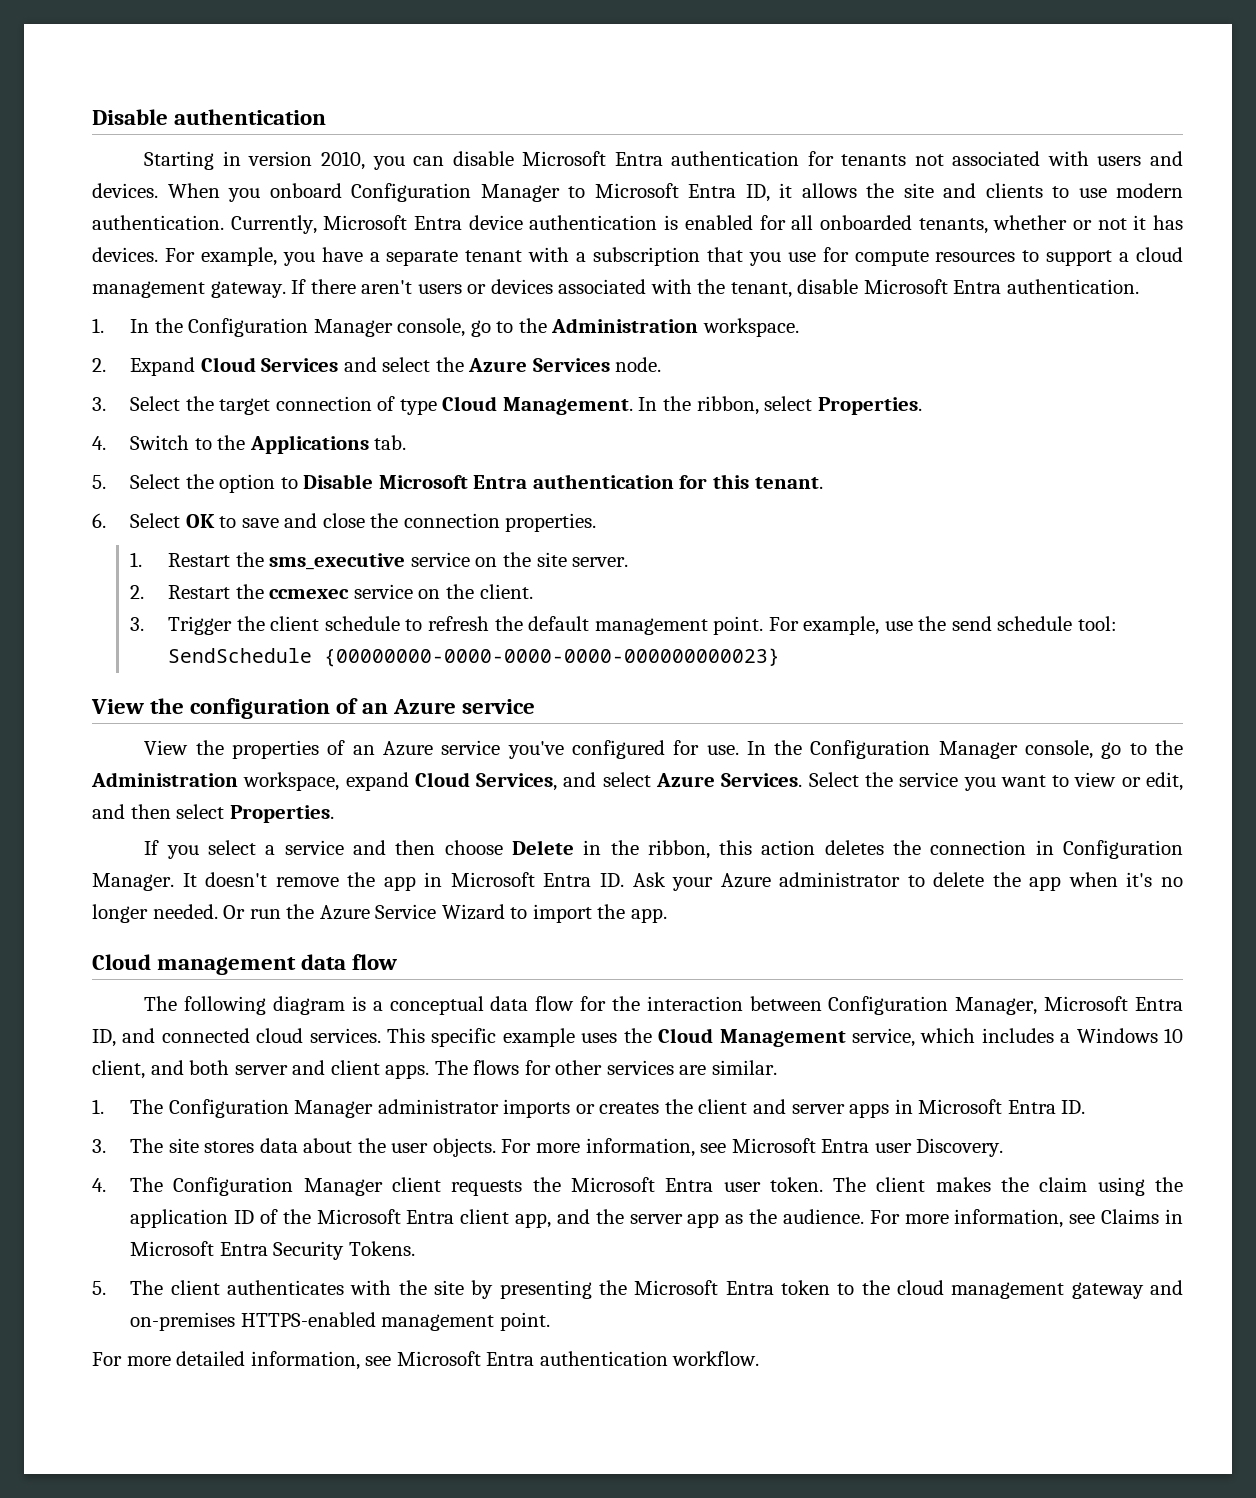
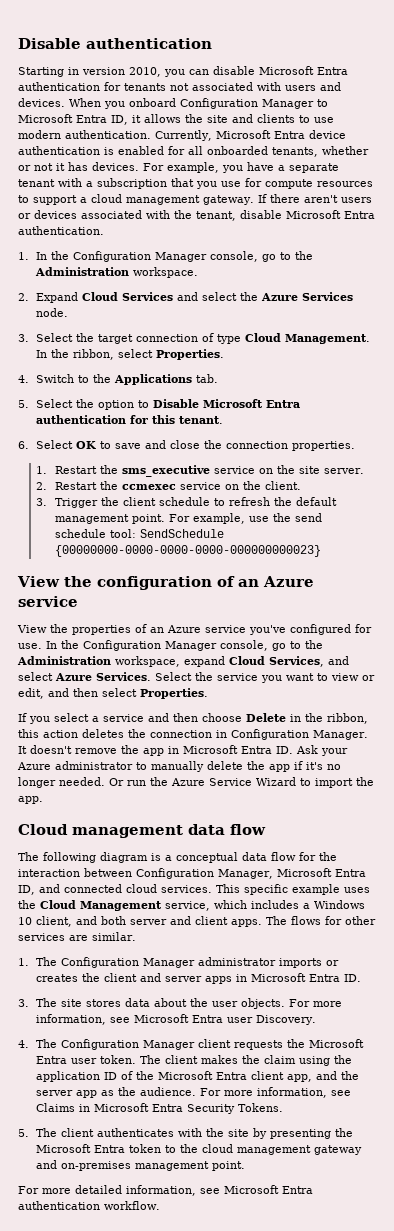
- It doesn't remove the app in Microsoft Entra ID. Ask your Azure administrator to delete the app when it's no longer needed.
+ It doesn't remove the app in Microsoft Entra ID. Ask your Azure administrator to manually delete the app if it's no longer needed.
- 5. The client authenticates with the site by presenting the Microsoft Entra token to the cloud management gateway and on-premises HTTPS-enabled management point.
+ 5. The client authenticates with the site by presenting the Microsoft Entra token to the cloud management gateway and on-premises management point.

